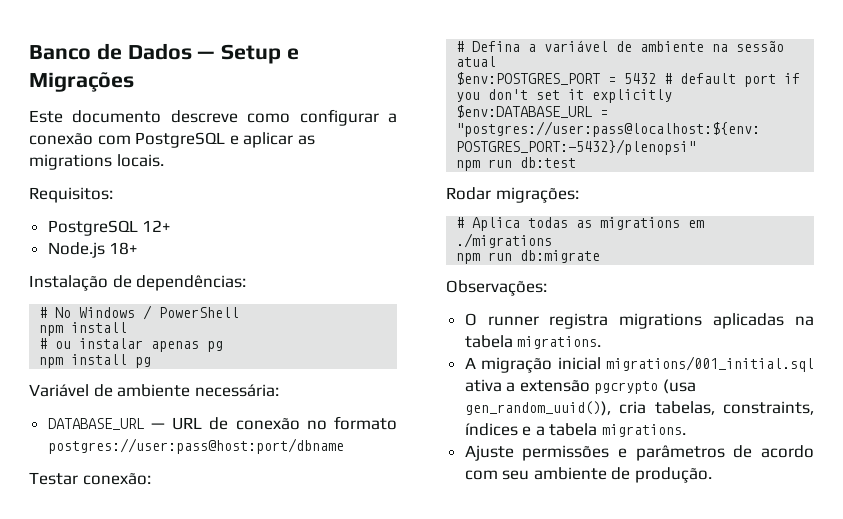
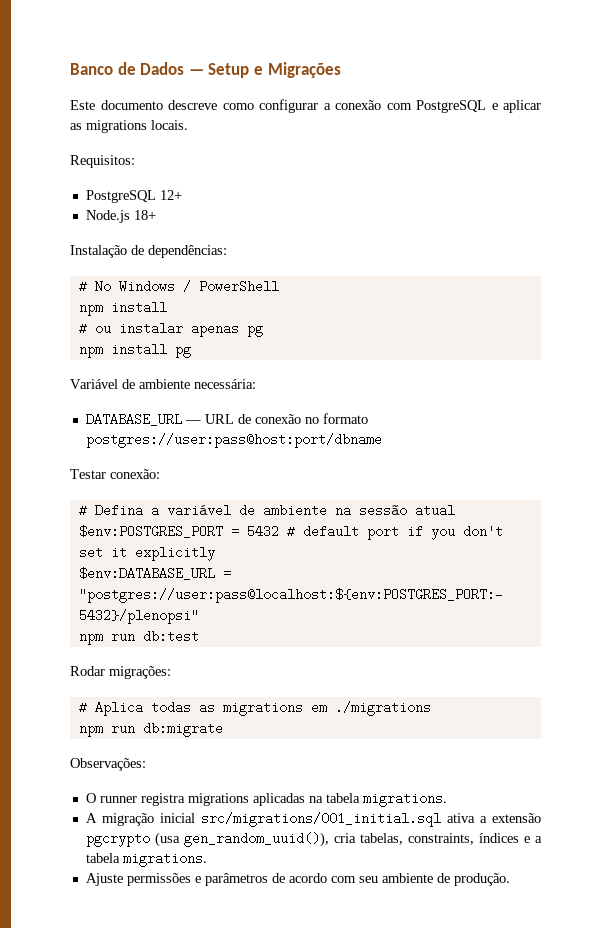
- A migração inicial migrations/001_initial.sql ativa a extensão pgcrypto (usa gen_random_uuid()), cria tabelas, constraints, índices e a tabela migrations.
+ A migração inicial src/migrations/001_initial.sql ativa a extensão pgcrypto (usa gen_random_uuid()), cria tabelas, constraints, índices e a tabela migrations.

